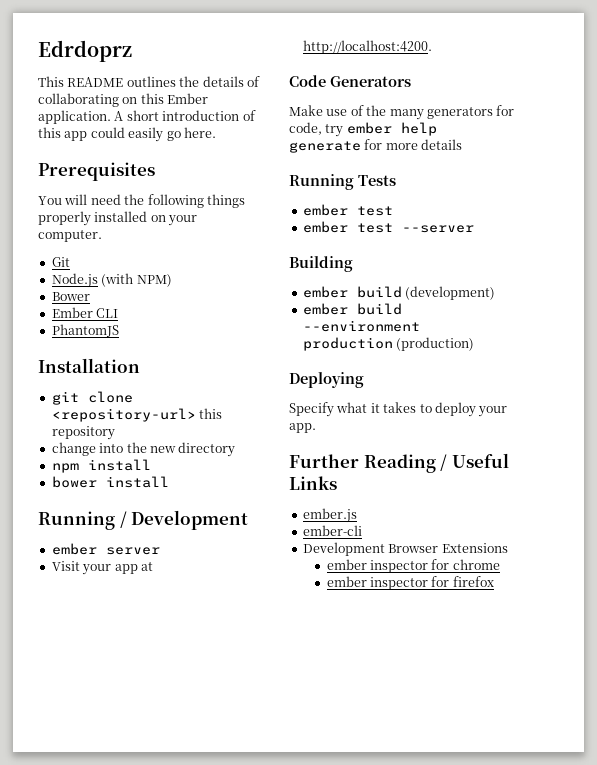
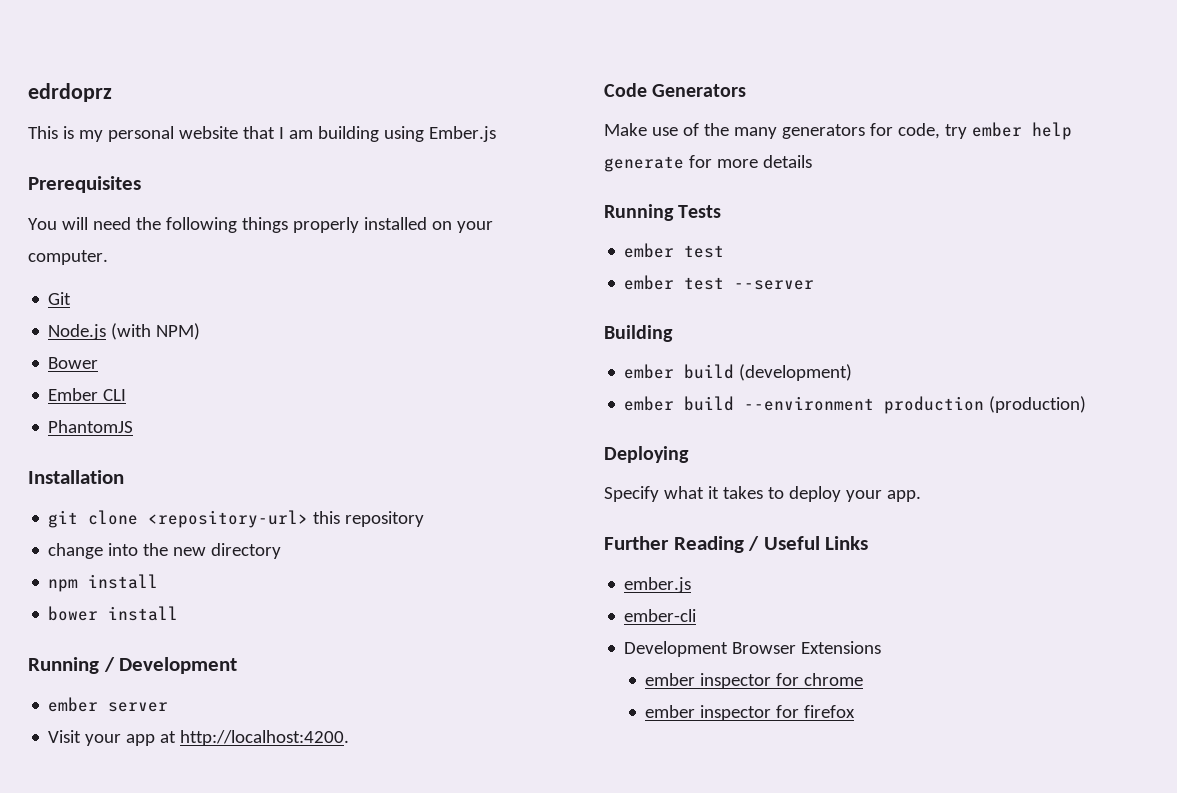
- Edrdoprz
+ edrdoprz
- This README outlines the details of collaborating on this Ember application. A short introduction of this app could easily go here.
+ This is my personal website that I am building using Ember.js

